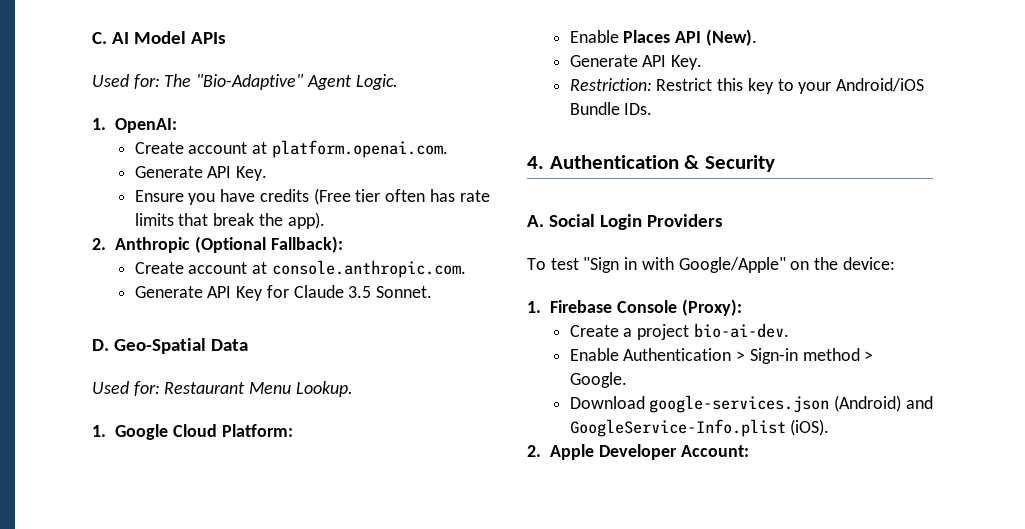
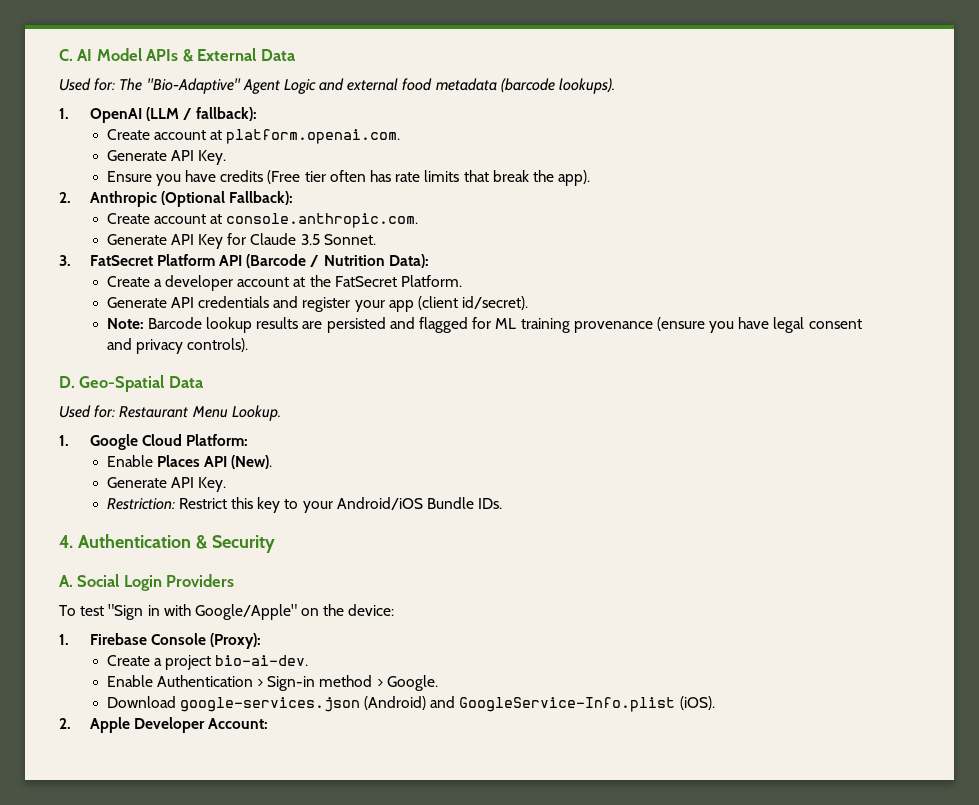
- C. AI Model APIs
+ C. AI Model APIs & External Data
- Used for: The "Bio-Adaptive" Agent Logic.
- 1. OpenAI:
+ Used for: The "Bio-Adaptive" Agent Logic and external food metadata (barcode lookups).
+ 1. OpenAI (LLM / fallback):
+ 3. FatSecret Platform API (Barcode / Nutrition Data):
+ Create a developer account at the FatSecret Platform.
+ Generate API credentials and register your app (client id/secret).
+ Note: Barcode lookup results are persisted and flagged for ML training provenance (ensure you have legal consent and privacy controls).

